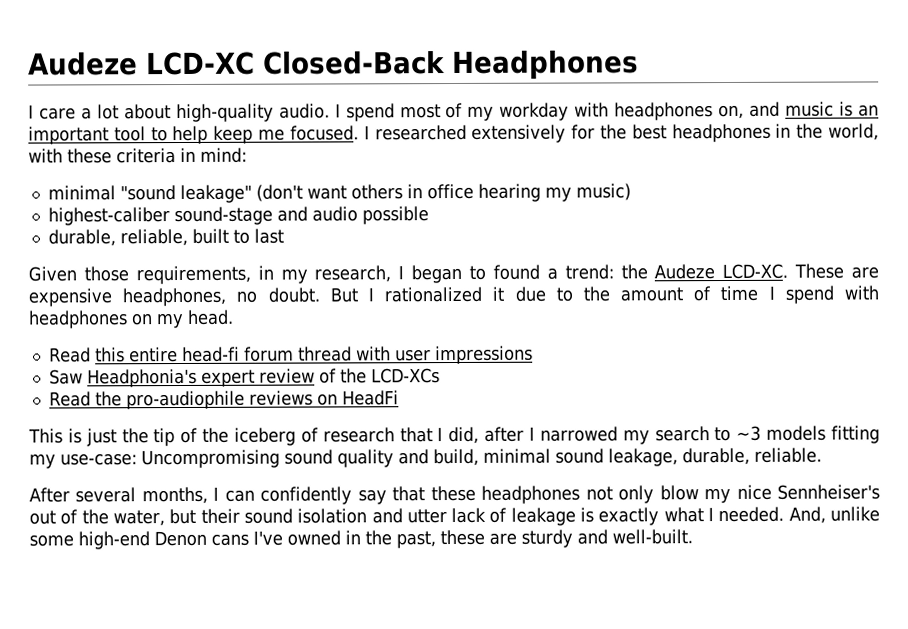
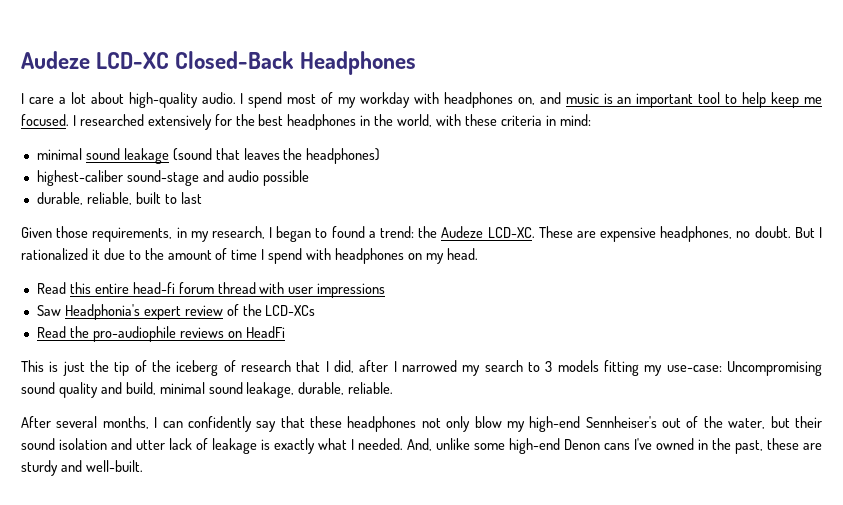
- minimal "sound leakage" (don't want others in office hearing my music)
+ minimal sound leakage (sound that leaves the headphones)
- This is just the tip of the iceberg of research that I did, after I narrowed my search to ~3 models fitting my use-case: Uncompromising sound quality and build, minimal sound leakage, durable, reliable.
+ This is just the tip of the iceberg of research that I did, after I narrowed my search to 3 models fitting my use-case: Uncompromising sound quality and build, minimal sound leakage, durable, reliable.
- After several months, I can confidently say that these headphones not only blow my nice Sennheiser's out of the water, but their sound isolation and utter lack of leakage is exactly what I needed.
+ After several months, I can confidently say that these headphones not only blow my high-end Sennheiser's out of the water, but their sound isolation and utter lack of leakage is exactly what I needed.

